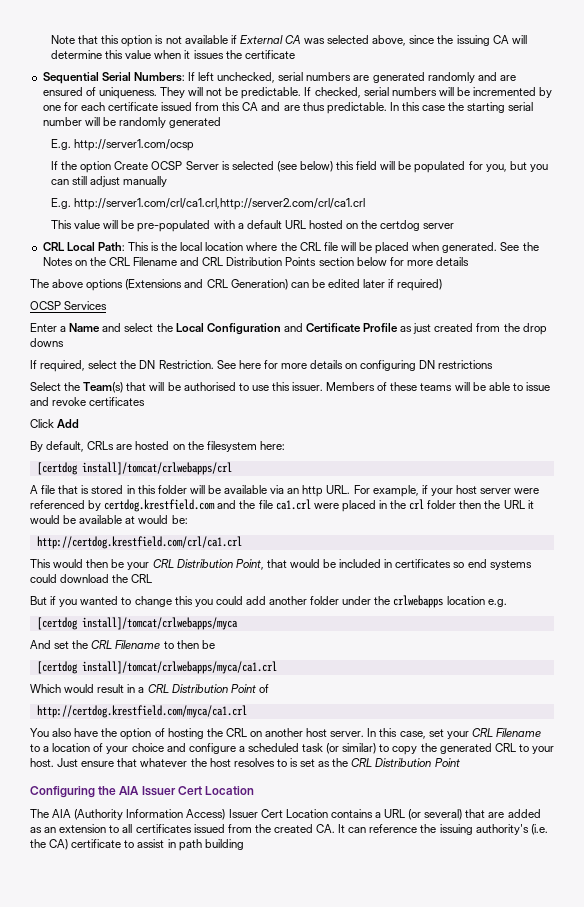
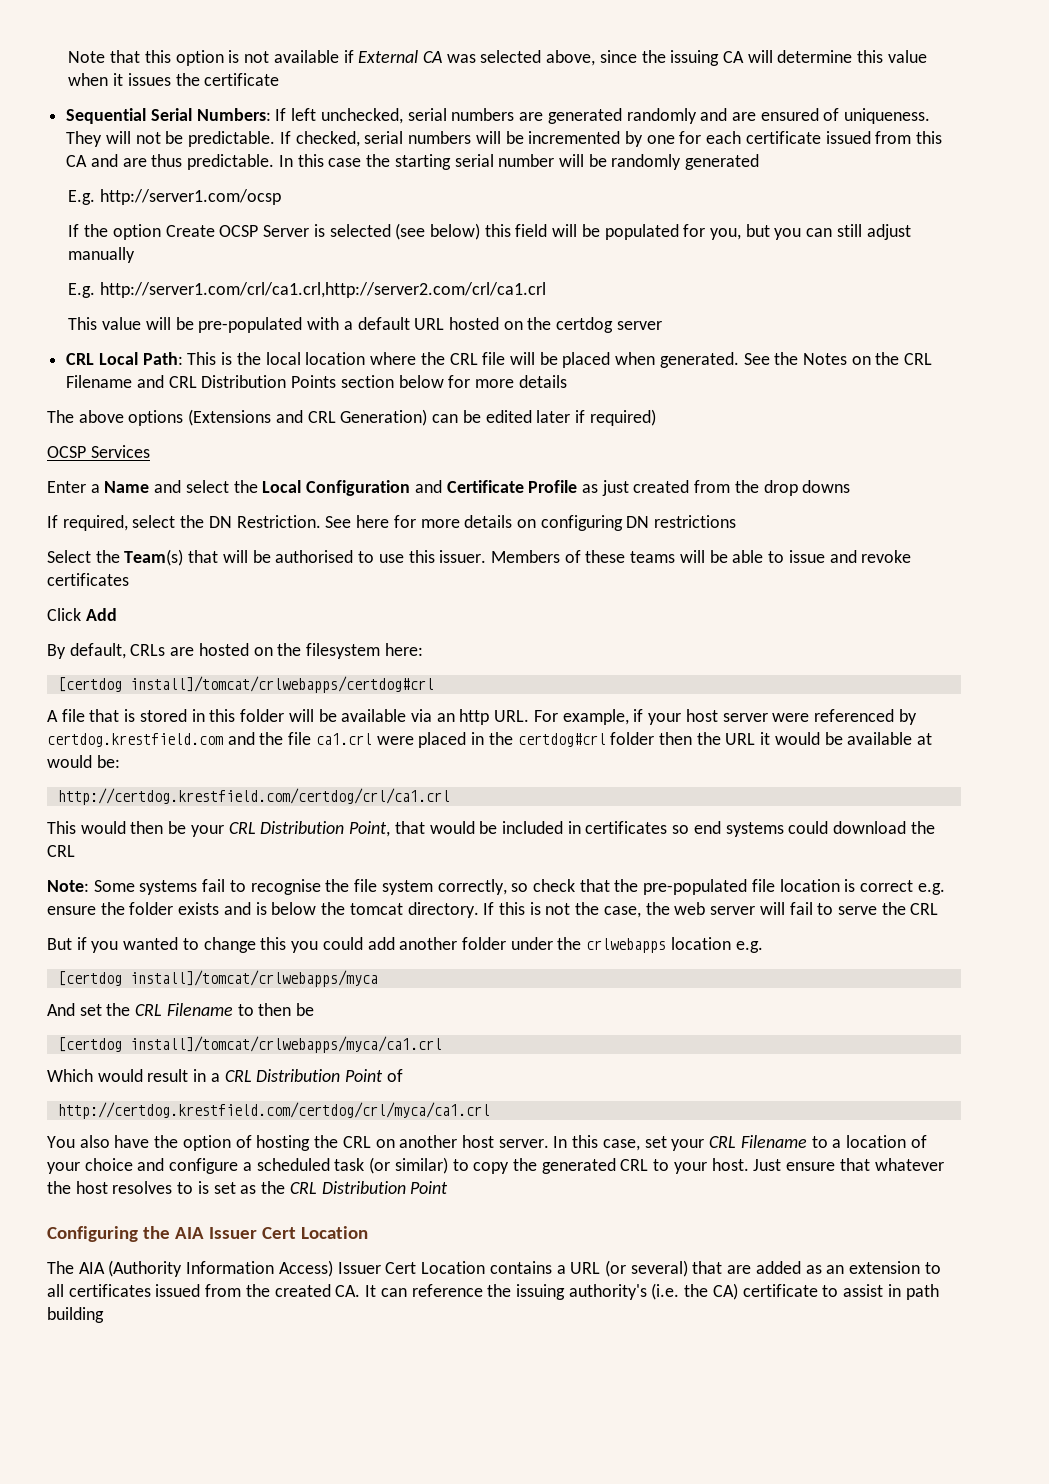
- [certdog install]/tomcat/crlwebapps/crl
+ [certdog install]/tomcat/crlwebapps/certdog#crl
- A file that is stored in this folder will be available via an http URL. For example, if your host server were referenced by certdog.krestfield.com and the file ca1.crl were placed in the crl folder then the URL it would be available at would be:
+ A file that is stored in this folder will be available via an http URL. For example, if your host server were referenced by certdog.krestfield.com and the file ca1.crl were placed in the certdog#crl folder then the URL it would be available at would be:
- http://certdog.krestfield.com/crl/ca1.crl
+ http://certdog.krestfield.com/certdog/crl/ca1.crl
+ Note: Some systems fail to recognise the file system correctly, so check that the pre-populated file location is correct e.g. ensure the folder exists and is below the tomcat directory. If this is not the case, the web server will fail to serve the CRL
- http://certdog.krestfield.com/myca/ca1.crl
+ http://certdog.krestfield.com/certdog/crl/myca/ca1.crl

